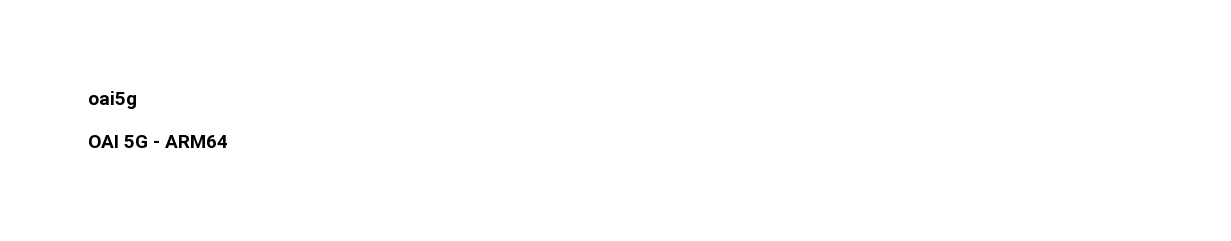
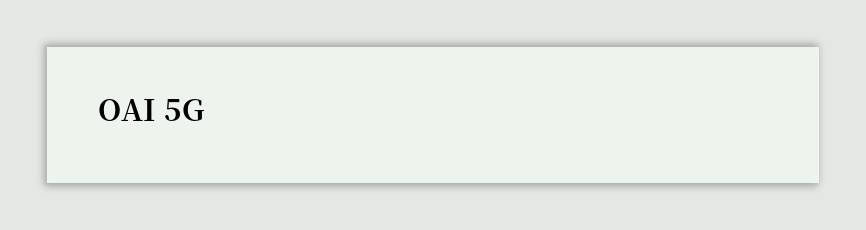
- oai5g
- OAI 5G - ARM64
+ OAI 5G

